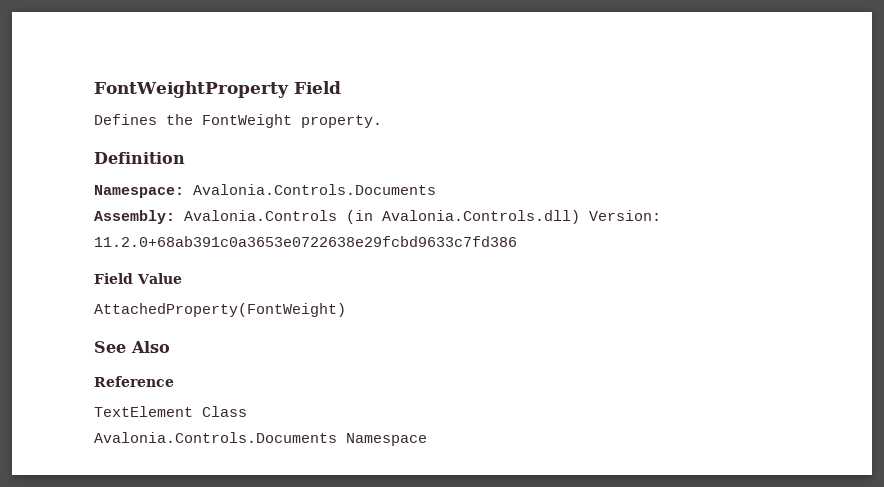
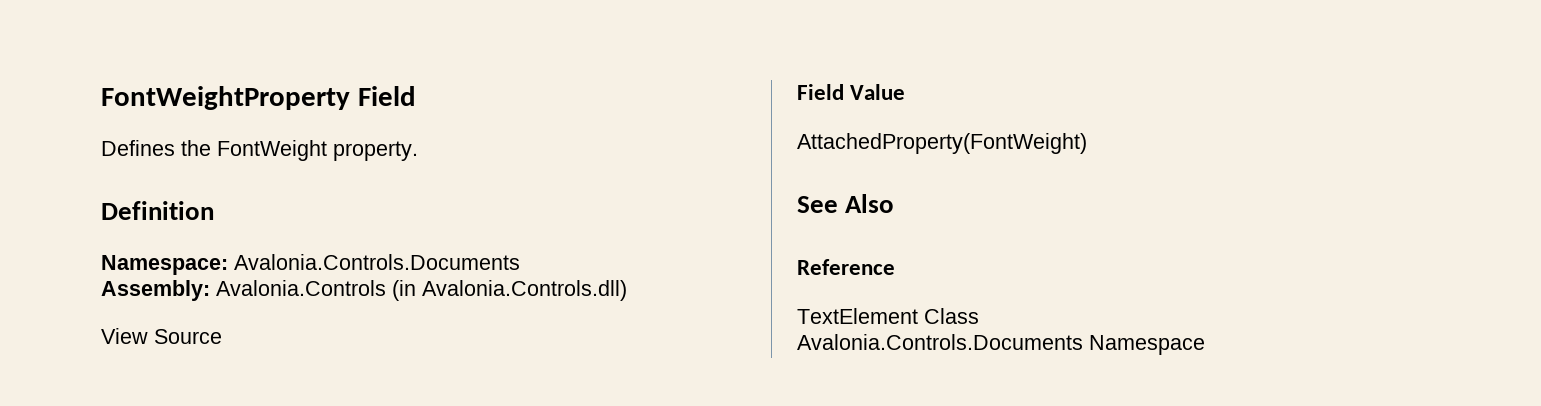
- Assembly: Avalonia.Controls (in Avalonia.Controls.dll) Version: 11.2.0+68ab391c0a3653e0722638e29fcbd9633c7fd386
+ Assembly: Avalonia.Controls (in Avalonia.Controls.dll)
+ View Source

